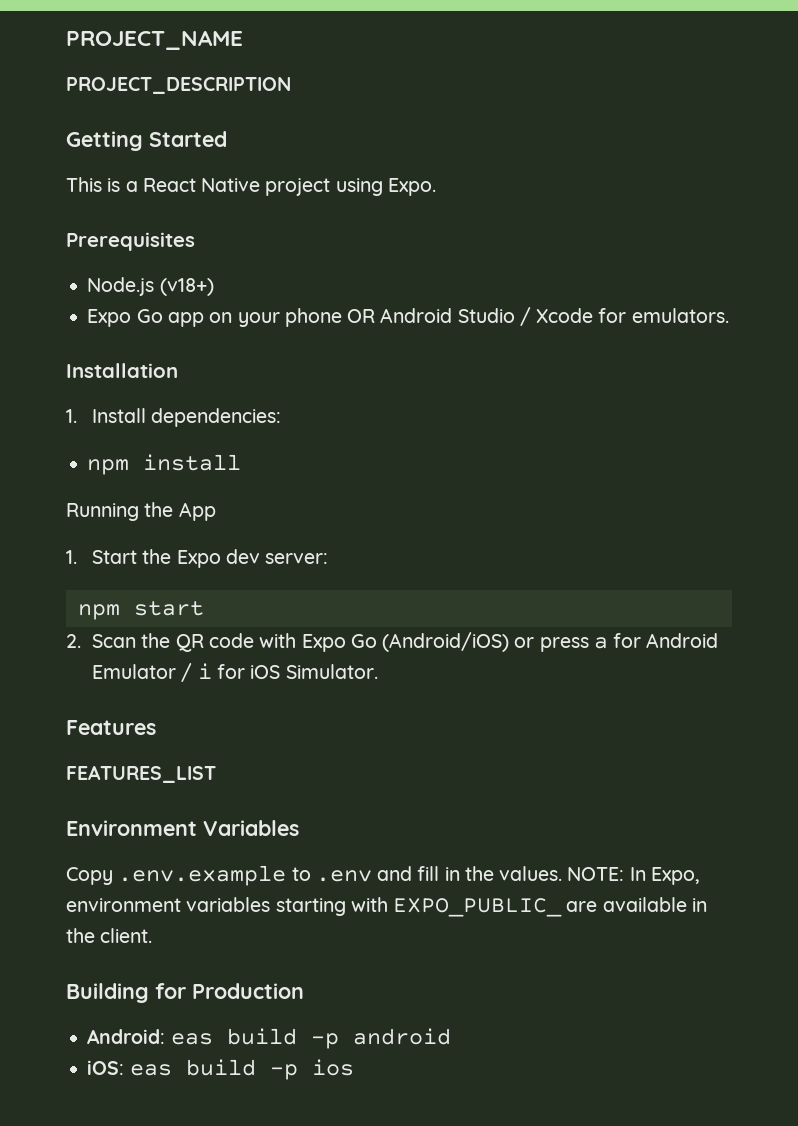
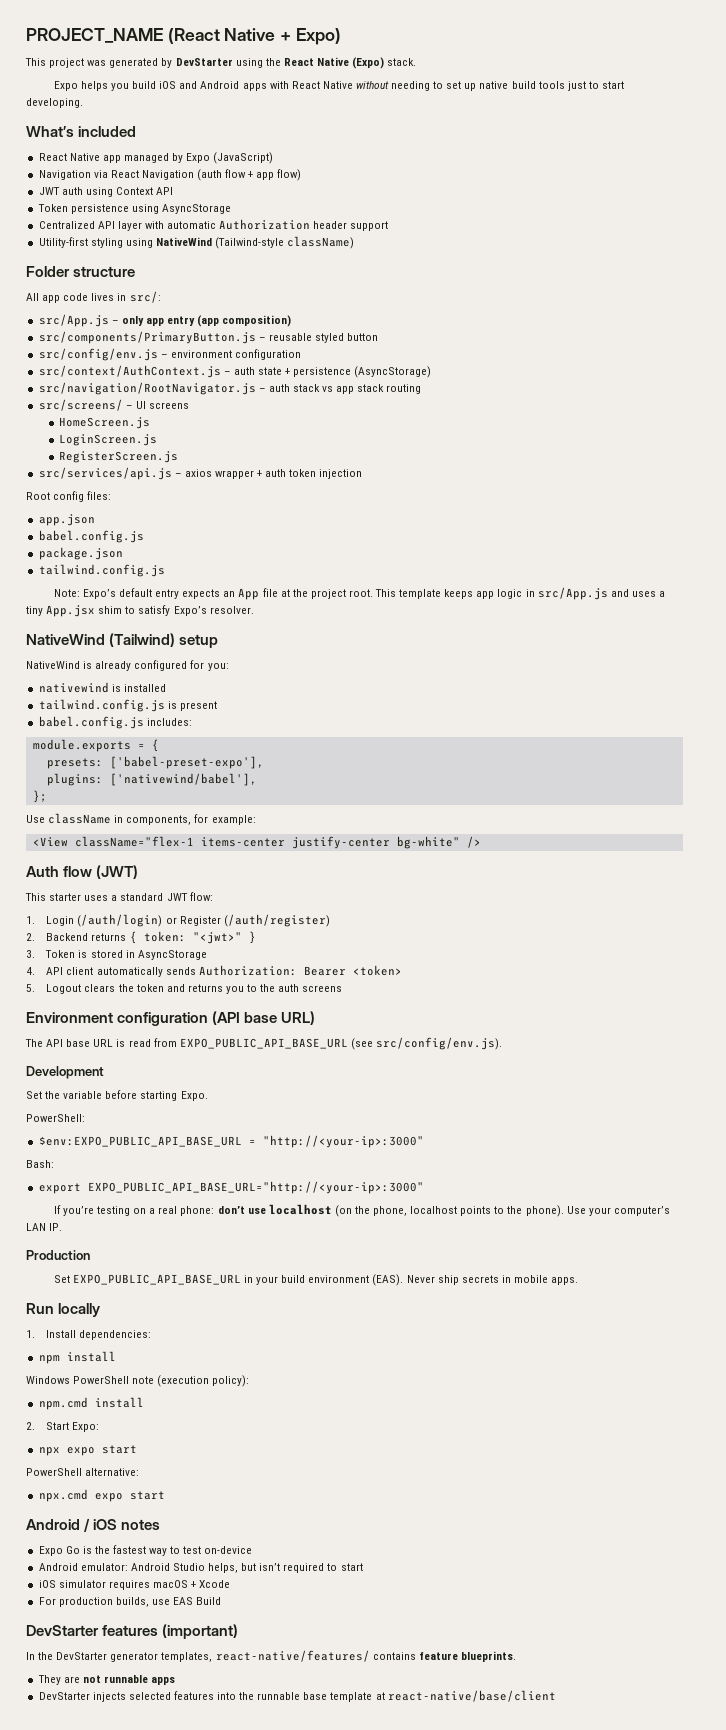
- PROJECT_NAME
- PROJECT_DESCRIPTION
- Getting Started
- This is a React Native project using Expo.
- Prerequisites
- Node.js (v18+)
- Expo Go app on your phone OR Android Studio / Xcode for emulators.
- Installation
+ PROJECT_NAME (React Native + Expo)
+ This project was generated by DevStarter using the React Native (Expo) stack.
+ Expo helps you build iOS and Android apps with React Native without needing to set up native build tools just to start developing.
+ What’s included
+ React Native app managed by Expo (JavaScript)
+ Navigation via React Navigation (auth flow + app flow)
+ JWT auth using Context API
+ Token persistence using AsyncStorage
+ Centralized API layer with automatic Authorization header support
+ Utility-first styling using NativeWind (Tailwind-style className)
+ Folder structure
+ All app code lives in src/:
+ src/App.js – only app entry (app composition)
+ src/components/PrimaryButton.js – reusable styled button
+ src/config/env.js – environment configuration
+ src/context/AuthContext.js – auth state + persistence (AsyncStorage)
+ src/navigation/RootNavigator.js – auth stack vs app stack routing
+ src/screens/ – UI screens
+ HomeScreen.js
+ LoginScreen.js
+ RegisterScreen.js
+ src/services/api.js – axios wrapper + auth token injection
+ Root config files:
+ app.json
+ babel.config.js
+ package.json
+ tailwind.config.js
+ Note: Expo’s default entry expects an App file at the project root. This template keeps app logic in src/App.js and uses a tiny App.jsx shim to satisfy Expo’s resolver.
+ NativeWind (Tailwind) setup
+ NativeWind is already configured for you:
+ nativewind is installed
+ tailwind.config.js is present
+ babel.config.js includes:
+ module.exports = {
+ presets: ['babel-preset-expo'],
+ plugins: ['nativewind/babel'],
+ };
+ Use className in components, for example:
+ <View className="flex-1 items-center justify-center bg-white" />
+ Auth flow (JWT)
+ This starter uses a standard JWT flow:
+ 1. Login (/auth/login) or Register (/auth/register)
+ 2. Backend returns { token: "<jwt>" }
+ 3. Token is stored in AsyncStorage
+ 4. API client automatically sends Authorization: Bearer <token>
+ 5. Logout clears the token and returns you to the auth screens
+ Environment configuration (API base URL)
+ The API base URL is read from EXPO_PUBLIC_API_BASE_URL (see src/config/env.js).
+ Development
+ Set the variable before starting Expo.
+ PowerShell:
+ $env:EXPO_PUBLIC_API_BASE_URL = "http://<your-ip>:3000"
+ Bash:
+ export EXPO_PUBLIC_API_BASE_URL="http://<your-ip>:3000"
+ If you’re testing on a real phone: don’t use localhost (on the phone, localhost points to the phone). Use your computer’s LAN IP.
+ Production
+ Set EXPO_PUBLIC_API_BASE_URL in your build environment (EAS). Never ship secrets in mobile apps.
+ Run locally
- Running the App
- 1. Start the Expo dev server:
- npm start
- 2. Scan the QR code with Expo Go (Android/iOS) or press a for Android Emulator / i for iOS Simulator.
- Features
- FEATURES_LIST
- Environment Variables
- Copy .env.example to .env and fill in the values. NOTE: In Expo, environment variables starting with EXPO_PUBLIC_ are available in the client.
- Building for Production
- Android: eas build -p android
- iOS: eas build -p ios
+ Windows PowerShell note (execution policy):
+ npm.cmd install
+ 2. Start Expo:
+ npx expo start
+ PowerShell alternative:
+ npx.cmd expo start
+ Android / iOS notes
+ Expo Go is the fastest way to test on-device
+ Android emulator: Android Studio helps, but isn’t required to start
+ iOS simulator requires macOS + Xcode
+ For production builds, use EAS Build
+ DevStarter features (important)
+ In the DevStarter generator templates, react-native/features/ contains feature blueprints.
+ They are not runnable apps
+ DevStarter injects selected features into the runnable base template at react-native/base/client

